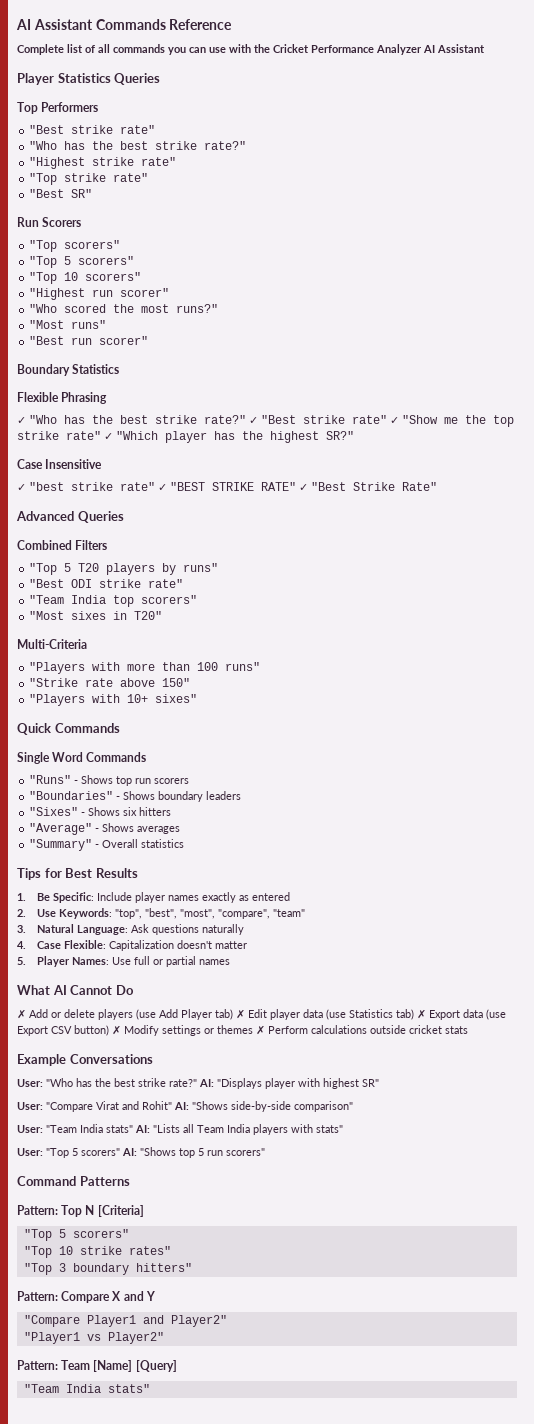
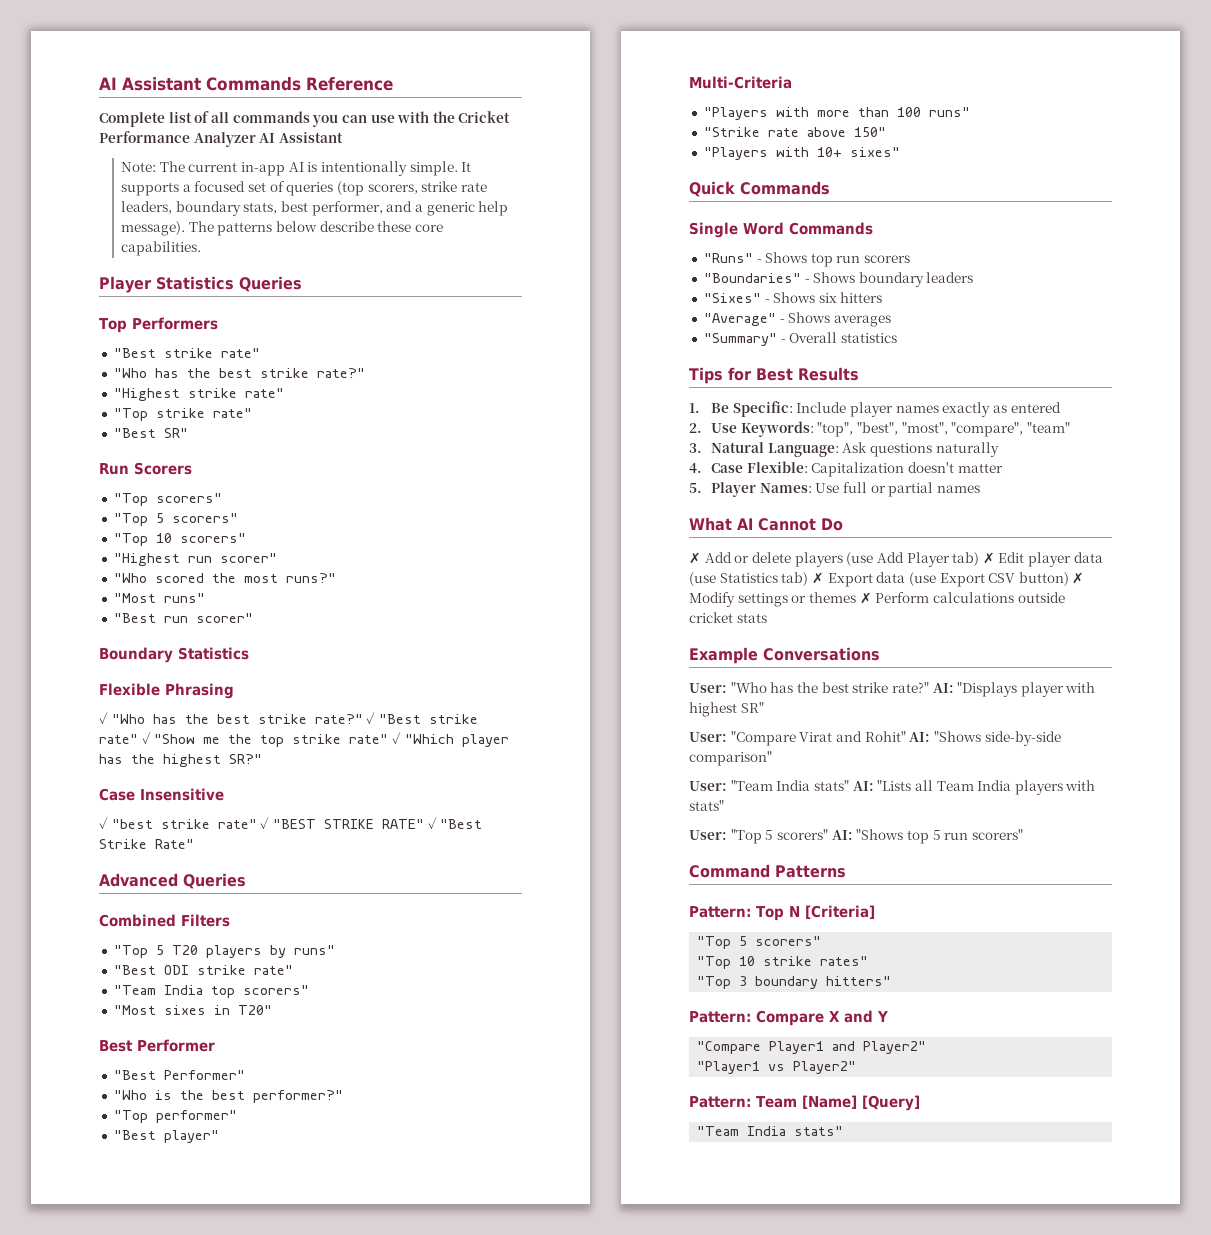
+ Note: The current in-app AI is intentionally simple. It supports a focused set of queries (top scorers, strike rate leaders, boundary stats, best performer, and a generic help message). The patterns below describe these core capabilities.
+ Best Performer
+ "Best Performer"
+ "Who is the best performer?"
+ "Top performer"
+ "Best player"

